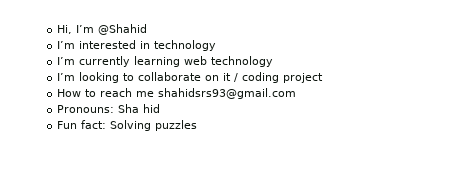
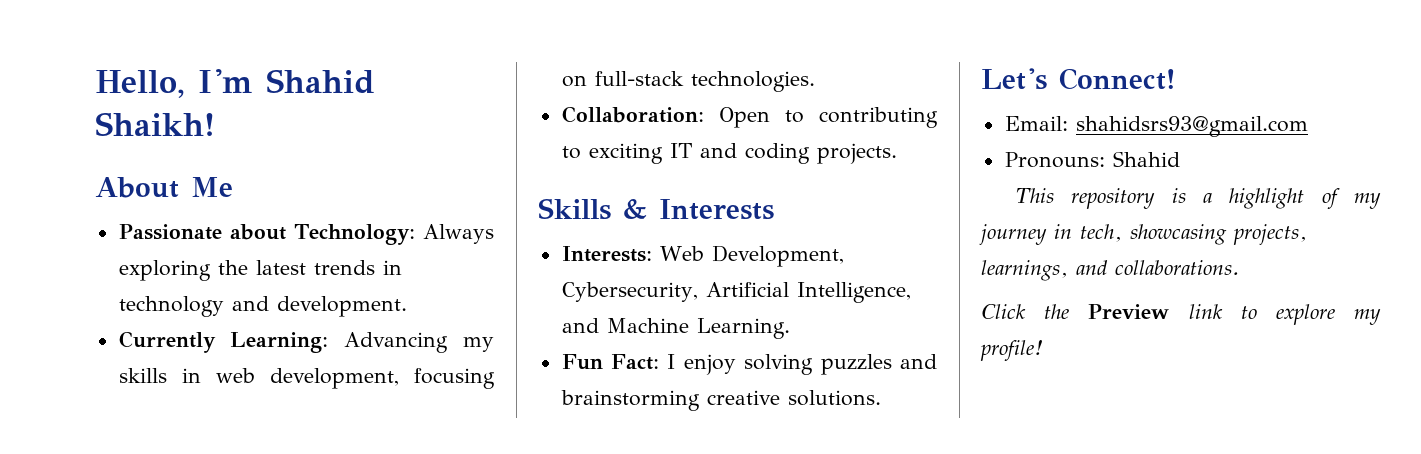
- Hi, I’m @Shahid
- I’m interested in technology
- I’m currently learning web technology
- I’m looking to collaborate on it / coding project
- How to reach me shahidsrs93@gmail.com
- Pronouns: Sha hid
- Fun fact: Solving puzzles
+ Hello, I'm Shahid Shaikh!
+ About Me
+ Passionate about Technology: Always exploring the latest trends in technology and development.
+ Currently Learning: Advancing my skills in web development, focusing on full-stack technologies.
+ Collaboration: Open to contributing to exciting IT and coding projects.
+ Skills & Interests
+ Interests: Web Development, Cybersecurity, Artificial Intelligence, and Machine Learning.
+ Fun Fact: I enjoy solving puzzles and brainstorming creative solutions.
+ Let's Connect!
+ Email: shahidsrs93@gmail.com
+ Pronouns: Shahid
+ This repository is a highlight of my journey in tech, showcasing projects, learnings, and collaborations.
+ Click the Preview link to explore my profile!

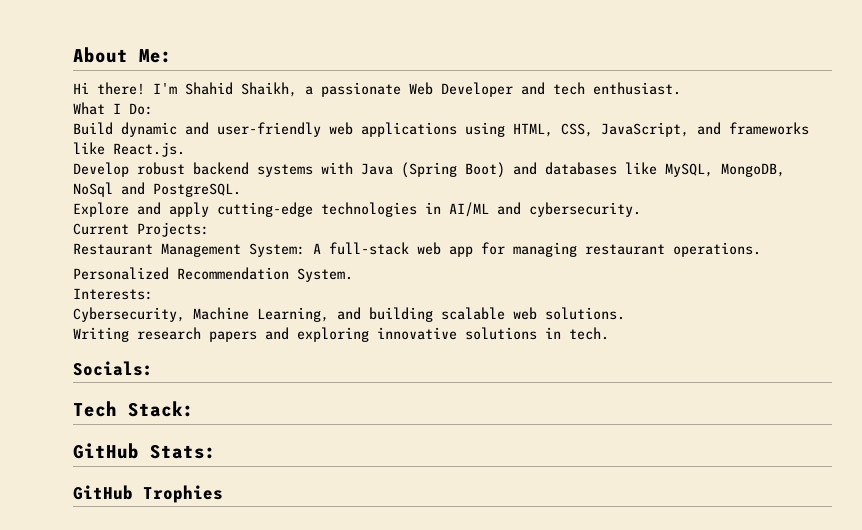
- Hello, I'm Shahid Shaikh!
- About Me
- Passionate about Technology: Always exploring the latest trends in technology and development.
- Currently Learning: Advancing my skills in web development, focusing on full-stack technologies.
- Collaboration: Open to contributing to exciting IT and coding projects.
- Skills & Interests
- Interests: Web Development, Cybersecurity, Artificial Intelligence, and Machine Learning.
- Fun Fact: I enjoy solving puzzles and brainstorming creative solutions.
- Let's Connect!
- Email: shahidsrs93@gmail.com
- Pronouns: Shahid
- This repository is a highlight of my journey in tech, showcasing projects, learnings, and collaborations.
- Click the Preview link to explore my profile!
+ About Me:
+ Hi there! I'm Shahid Shaikh, a passionate Web Developer and tech enthusiast.
+ What I Do:
+ Build dynamic and user-friendly web applications using HTML, CSS, JavaScript, and frameworks like React.js.
+ Develop robust backend systems with Java (Spring Boot) and databases like MySQL, MongoDB, NoSql and PostgreSQL.
+ Explore and apply cutting-edge technologies in AI/ML and cybersecurity.
+ Current Projects:
+ Restaurant Management System: A full-stack web app for managing restaurant operations.
+ Personalized Recommendation System.
+ Interests:
+ Cybersecurity, Machine Learning, and building scalable web solutions.
+ Writing research papers and exploring innovative solutions in tech.
+ Socials:
+ Tech Stack:
+ GitHub Stats:
+ GitHub Trophies

